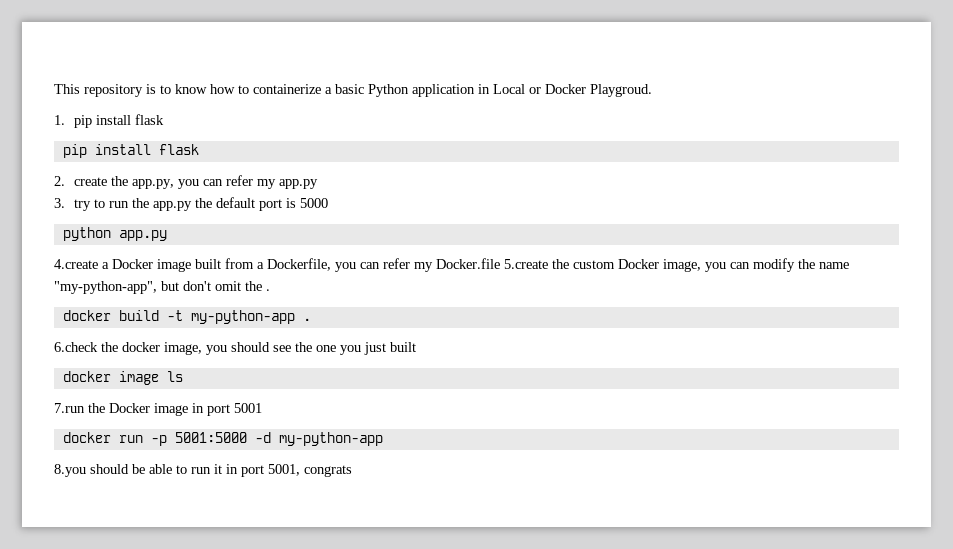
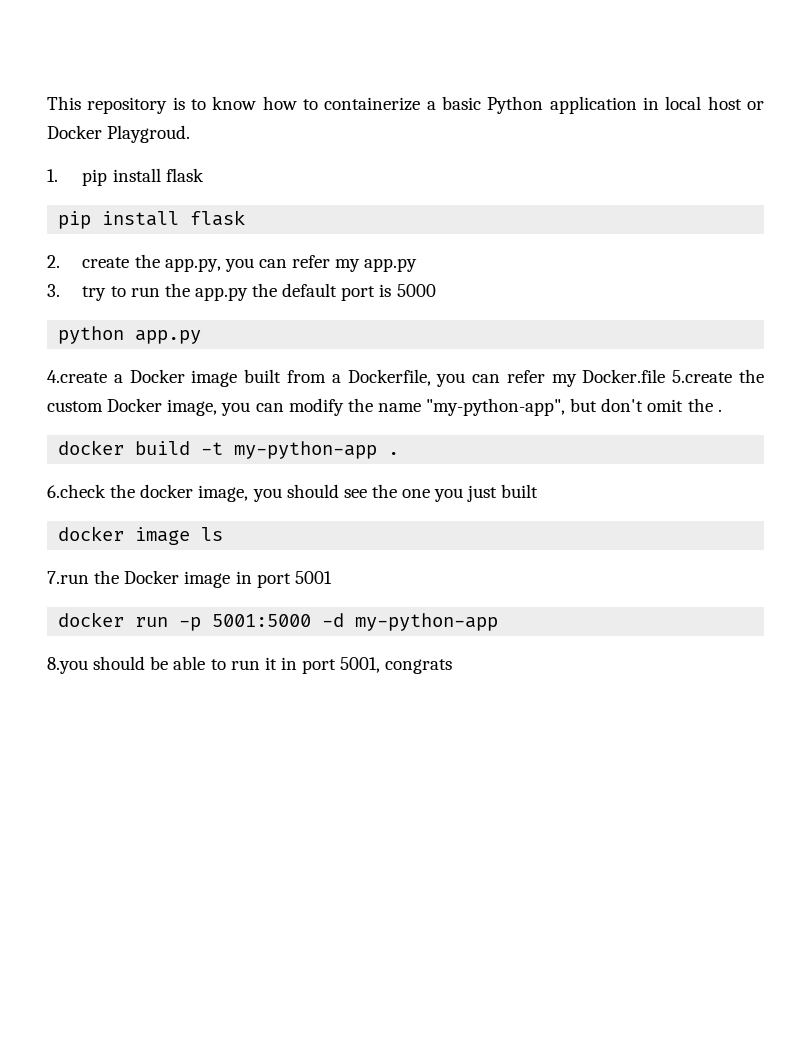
- This repository is to know how to containerize a basic Python application in Local or Docker Playgroud.
+ This repository is to know how to containerize a basic Python application in local host or Docker Playgroud.

